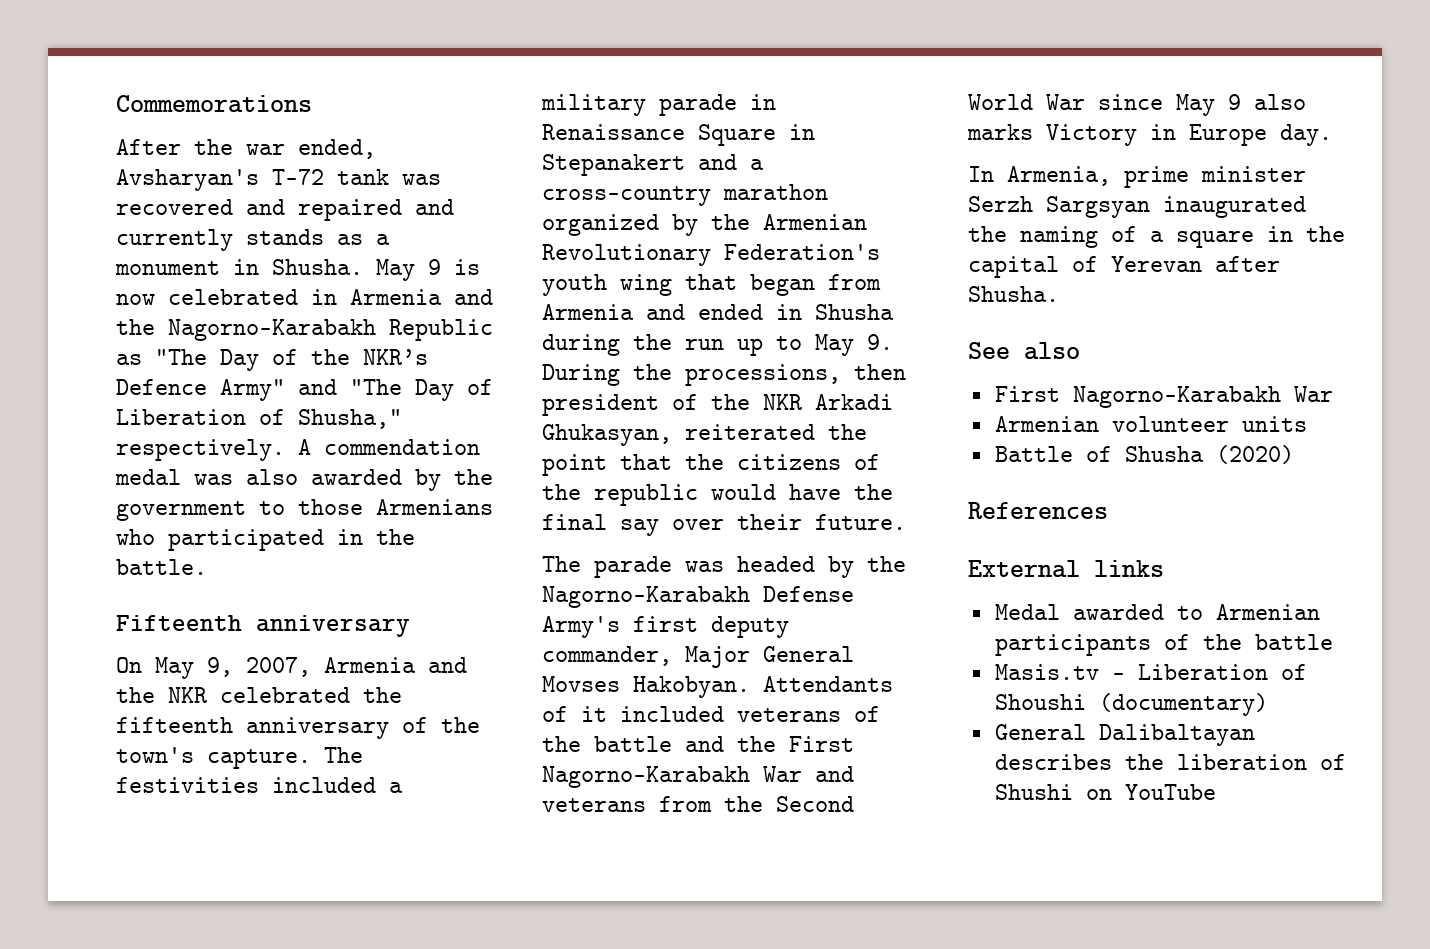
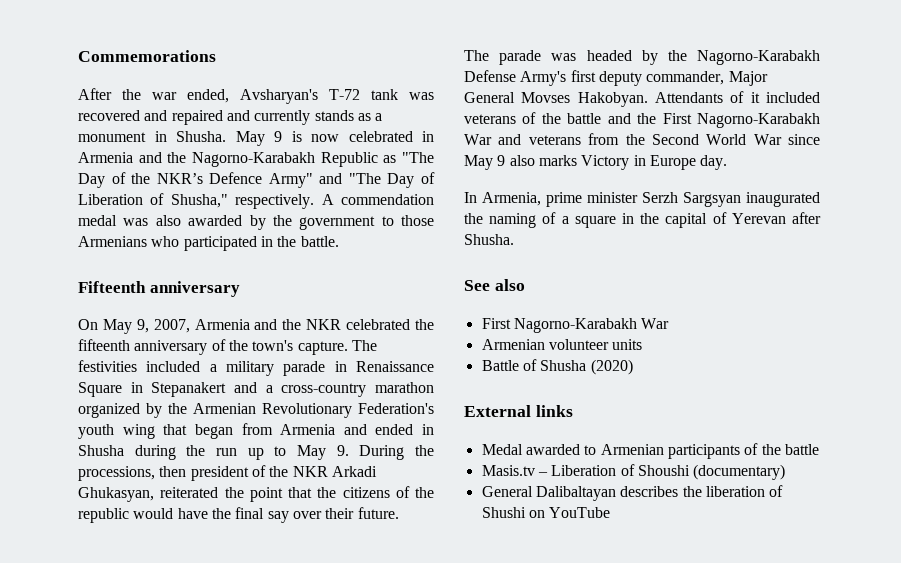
- References

